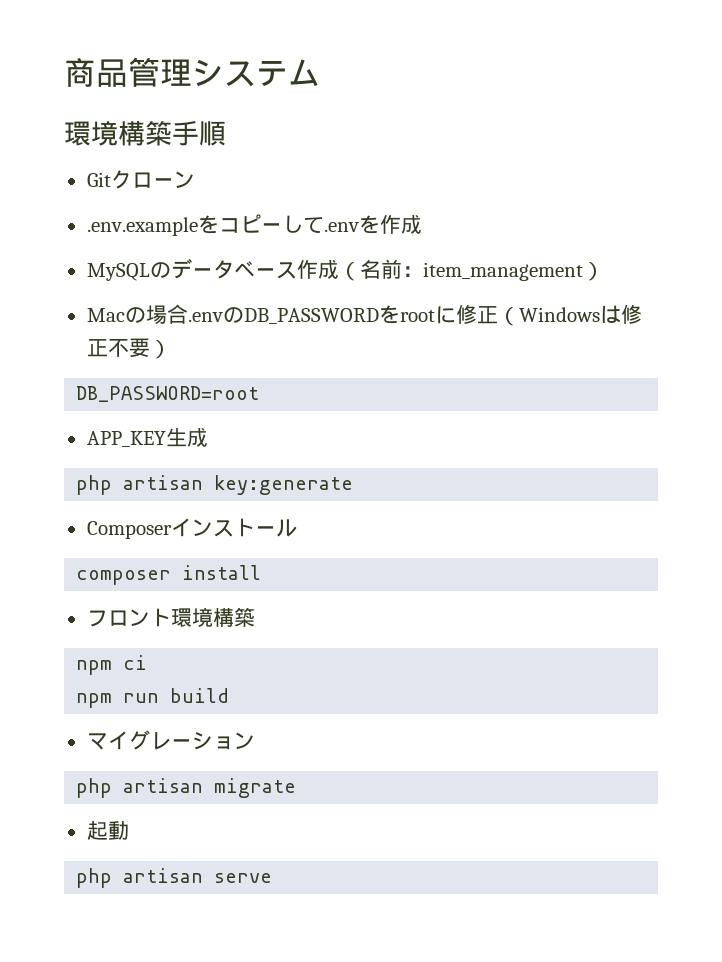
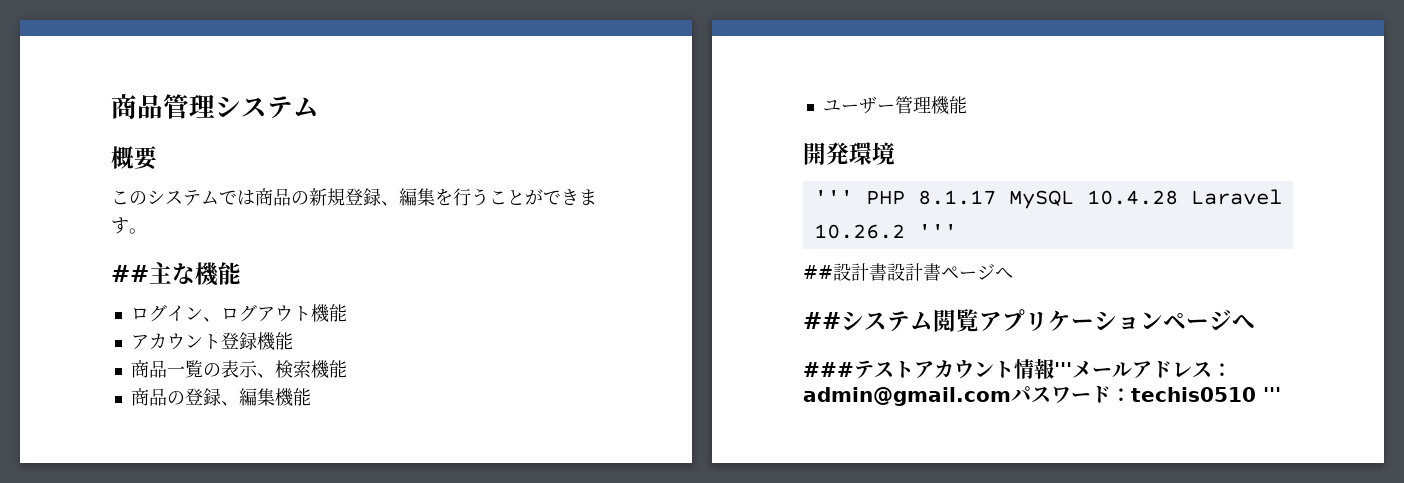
- 環境構築手順
- Gitクローン
- .env.exampleをコピーして.envを作成
- MySQLのデータベース作成（名前：item_management）
- Macの場合.envのDB_PASSWORDをrootに修正（Windowsは修正不要）
- DB_PASSWORD=root
- APP_KEY生成
- php artisan key:generate
- Composerインストール
- composer install
- フロント環境構築
- npm ci
- npm run build
- マイグレーション
- php artisan migrate
- 起動
- php artisan serve
+ 概要
+ このシステムでは商品の新規登録、編集を行うことができます。
+ ##主な機能
+ ログイン、ログアウト機能
+ アカウント登録機能
+ 商品一覧の表示、検索機能
+ 商品の登録、編集機能
+ ユーザー管理機能
+ 開発環境
+ ''' PHP 8.1.17 MySQL 10.4.28 Laravel 10.26.2 '''
+ ##設計書設計書ページへ
+ ##システム閲覧アプリケーションページへ
+ ###テストアカウント情報'''メールアドレス：admin@gmail.comパスワード：techis0510 '''

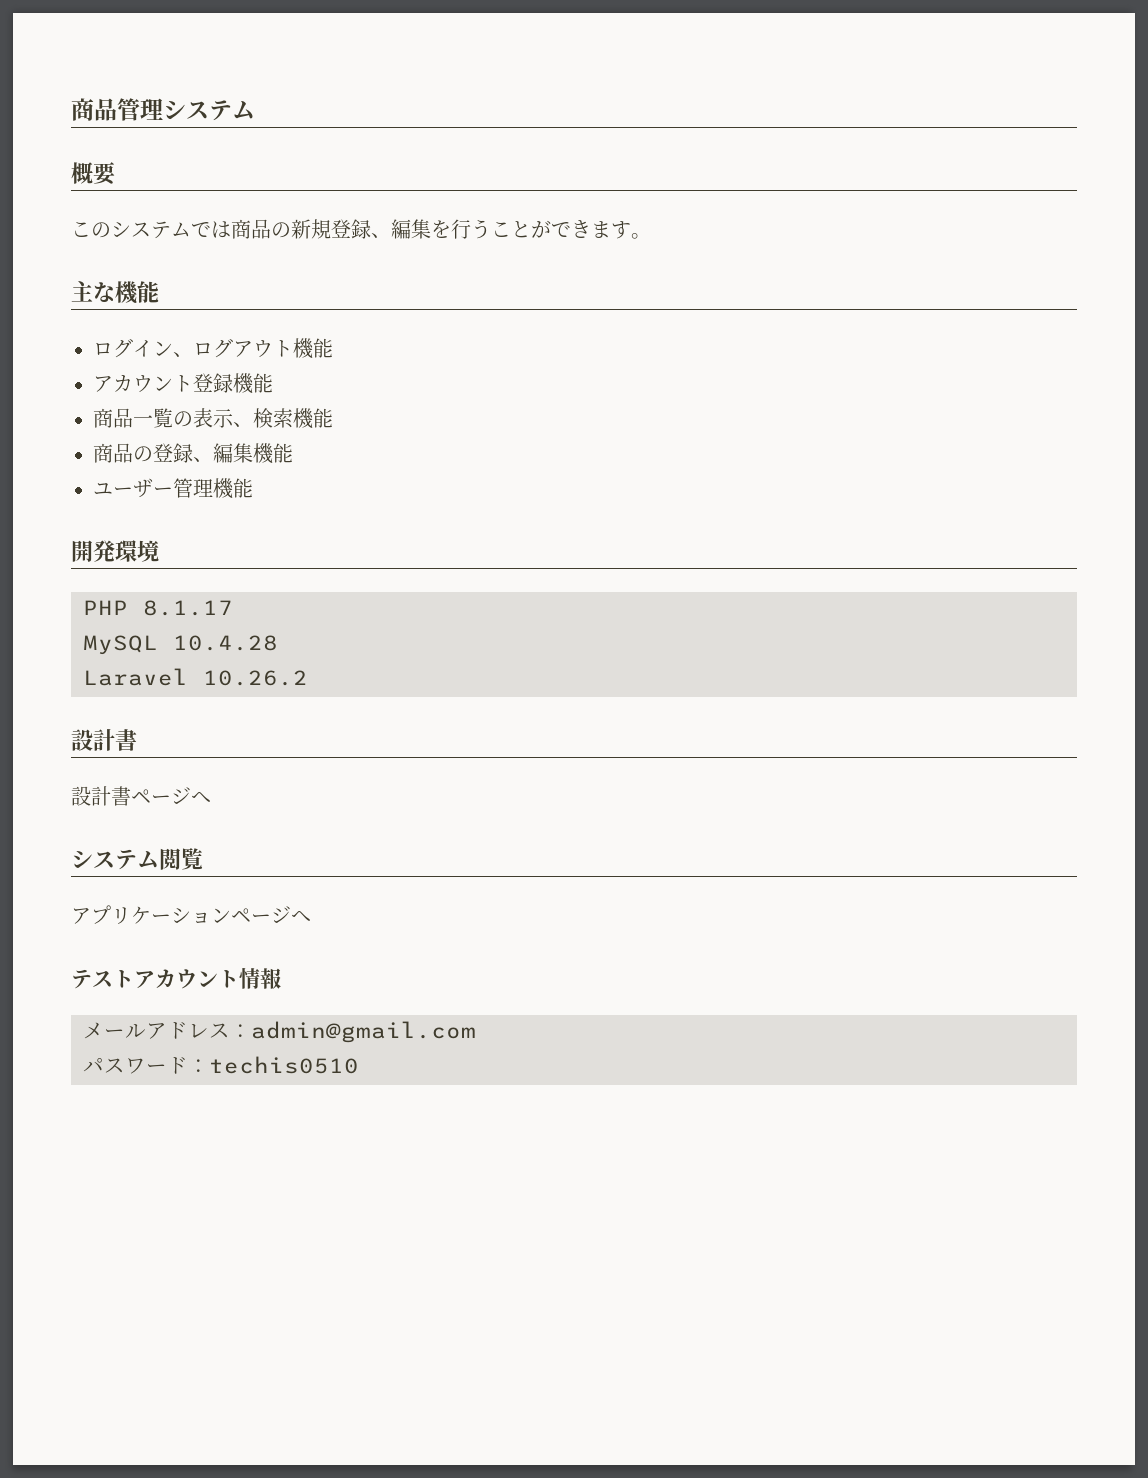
- ##主な機能
+ 主な機能
- ''' PHP 8.1.17 MySQL 10.4.28 Laravel 10.26.2 '''
- ##設計書設計書ページへ
+ PHP 8.1.17
+ MySQL 10.4.28
+ Laravel 10.26.2
+ 設計書
+ 設計書ページへ
- ##システム閲覧アプリケーションページへ
+ システム閲覧
+ アプリケーションページへ
- ###テストアカウント情報'''メールアドレス：admin@gmail.comパスワード：techis0510 '''
+ テストアカウント情報
+ メールアドレス：admin@gmail.com
+ パスワード：techis0510

